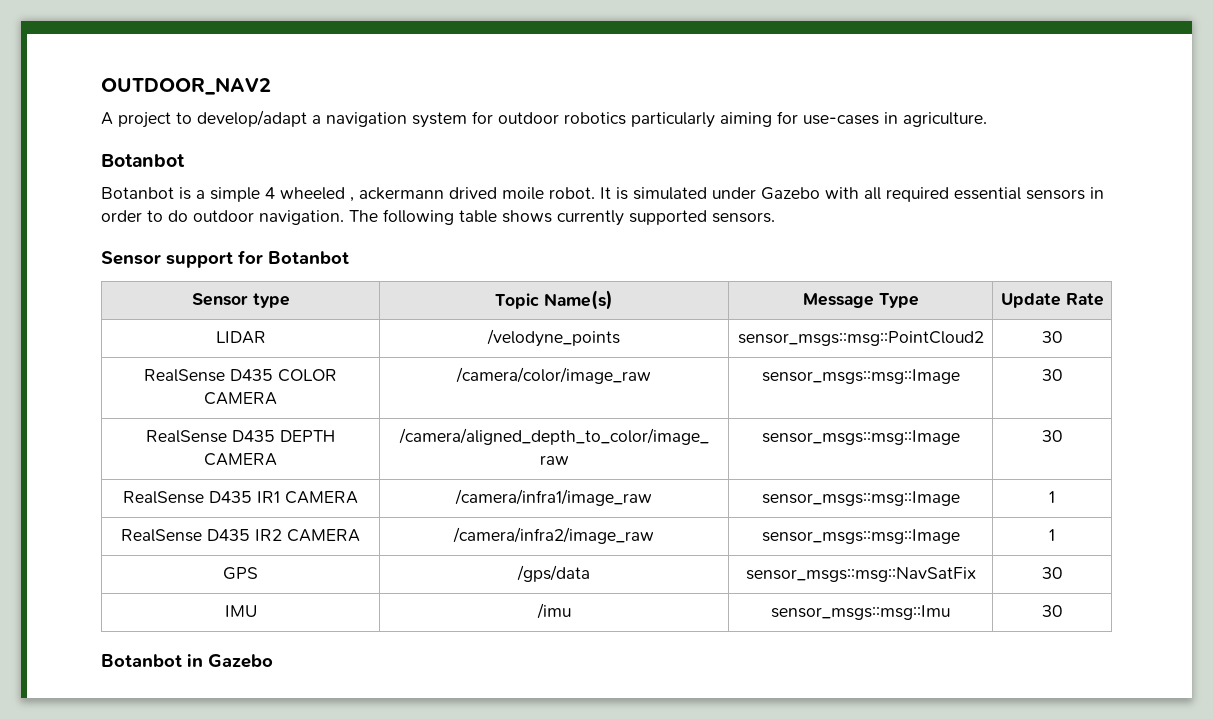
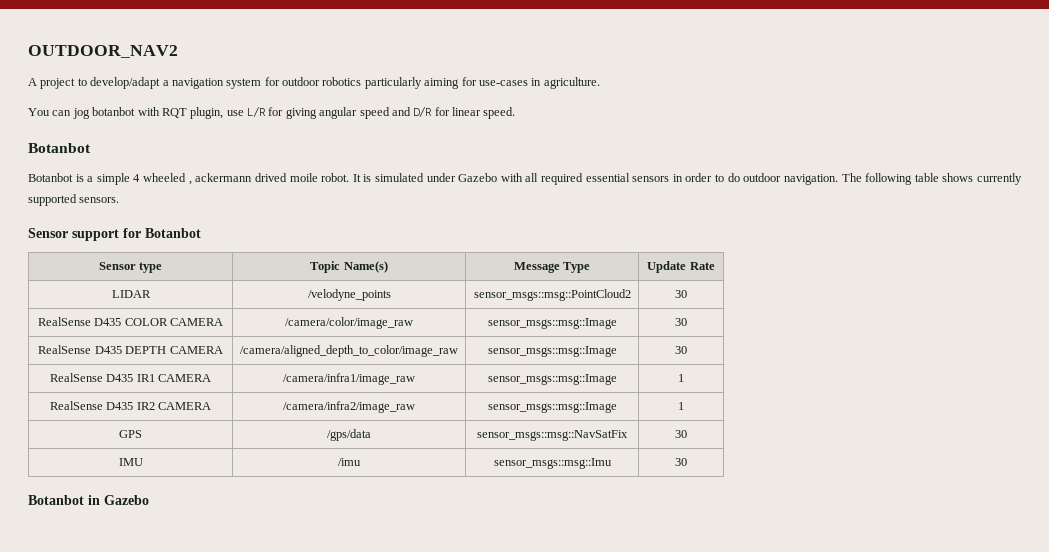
+ You can jog botanbot with RQT plugin, use L/R for giving angular speed and D/R for linear speed.

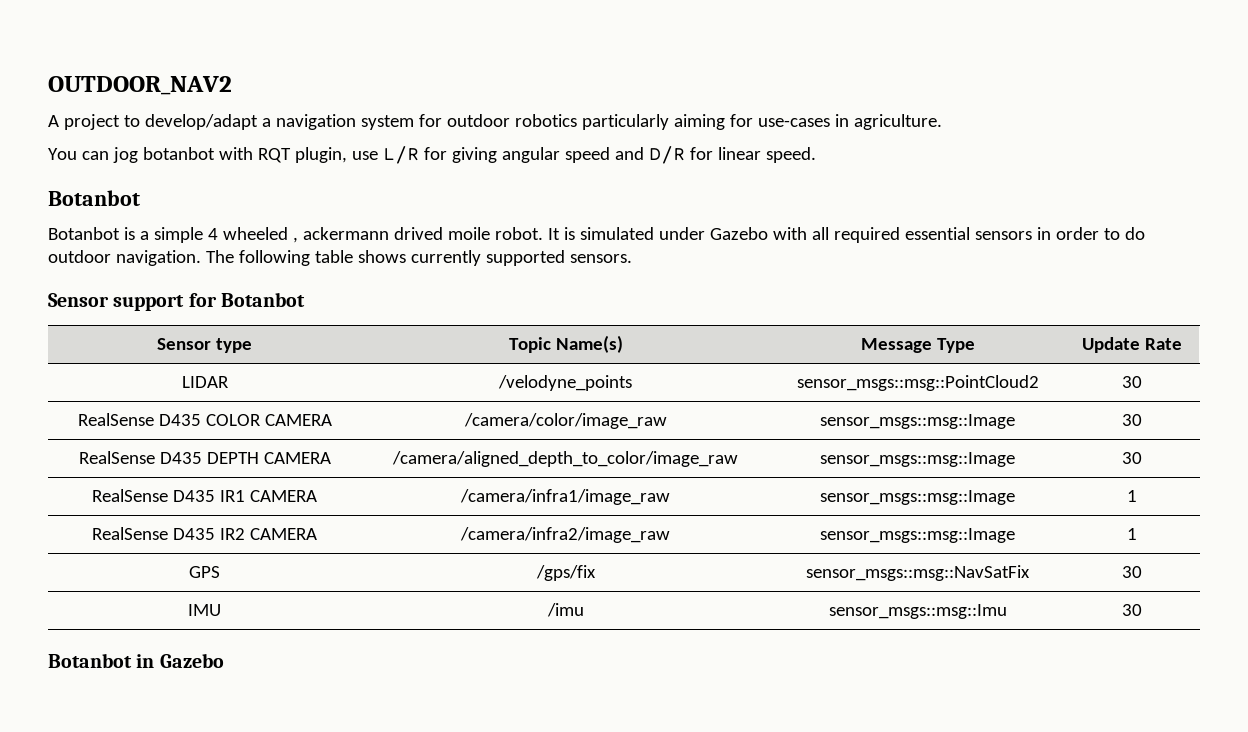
- GPS | /gps/data | sensor_msgs::msg::NavSatFix | 30
+ GPS | /gps/fix | sensor_msgs::msg::NavSatFix | 30

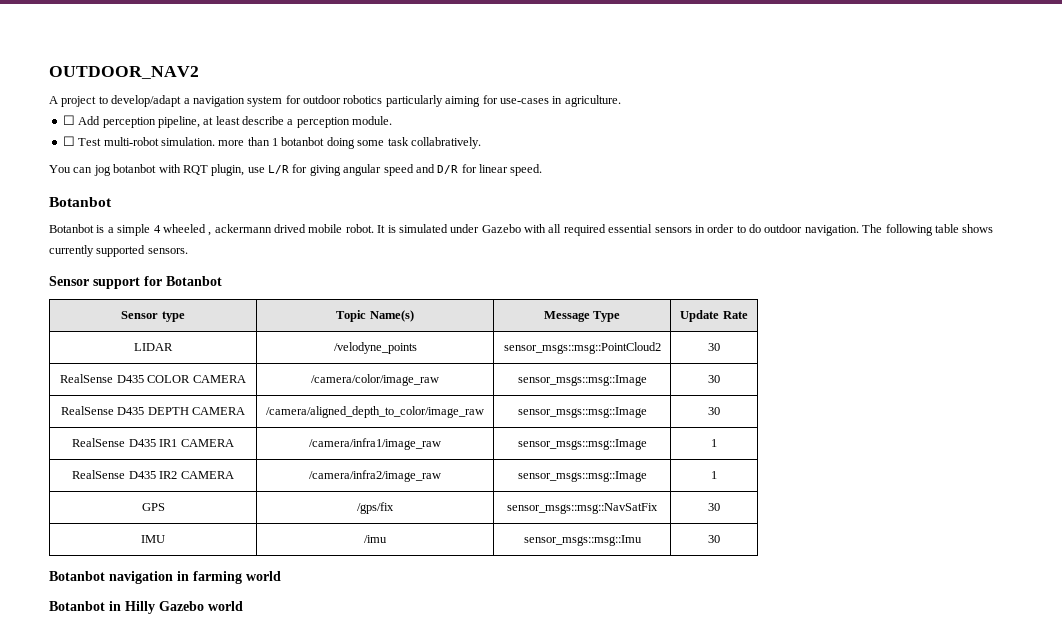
+ ☐ Add perception pipeline, at least describe a perception module.
+ ☐ Test multi-robot simulation. more than 1 botanbot doing some task collabratively.
- Botanbot is a simple 4 wheeled , ackermann drived moile robot.
+ Botanbot is a simple 4 wheeled , ackermann drived mobile robot.
- Botanbot in Gazebo
+ Botanbot navigation in farming world
+ Botanbot in Hilly Gazebo world

